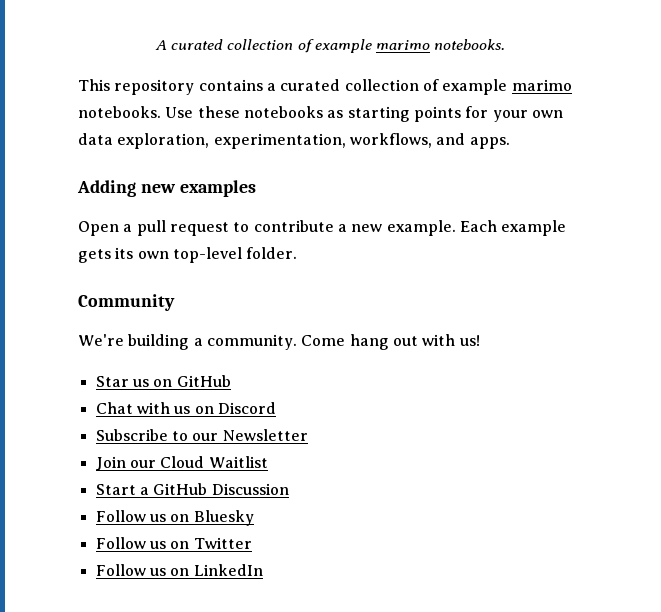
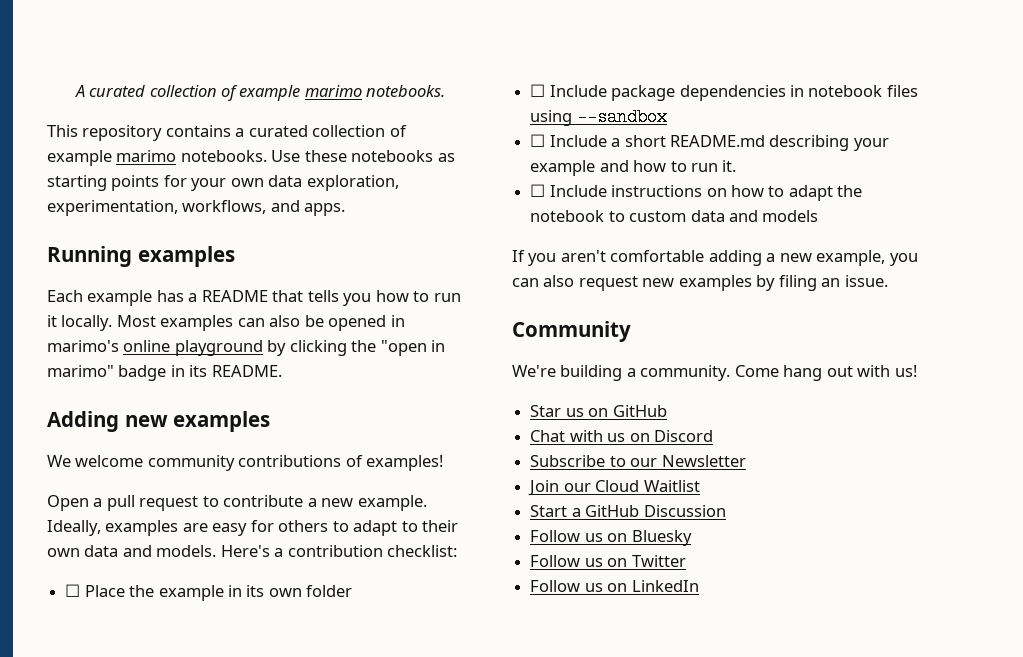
+ Running examples
+ Each example has a README that tells you how to run it locally. Most examples can also be opened in marimo's online playground by clicking the "open in marimo" badge in its README.
  Adding new examples
+ We welcome community contributions of examples!
- Each example gets its own top-level folder.
+ Ideally, examples are easy for others to adapt to their own data and models. Here's a contribution checklist:
+ ☐ Place the example in its own folder
+ ☐ Include package dependencies in notebook files using --sandbox
+ ☐ Include a short README.md describing your example and how to run it.
+ ☐ Include instructions on how to adapt the notebook to custom data and models
+ If you aren't comfortable adding a new example, you can also request new examples by filing an issue.

